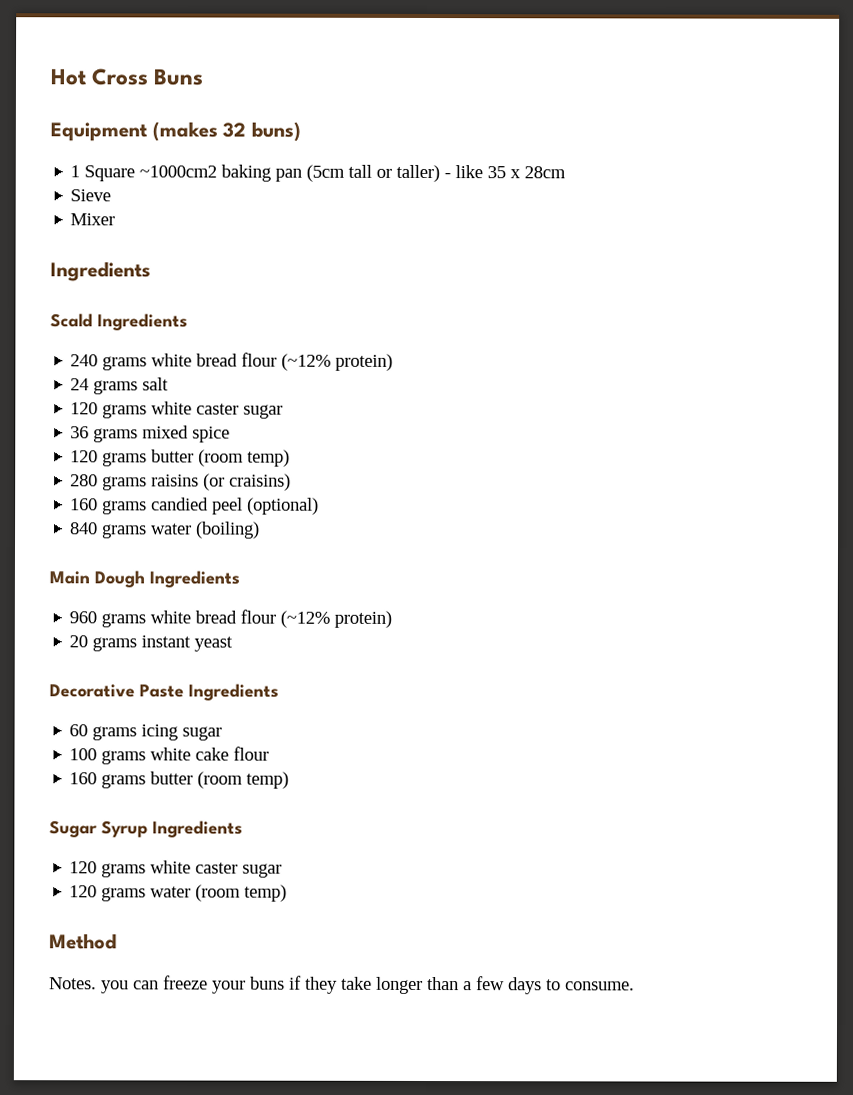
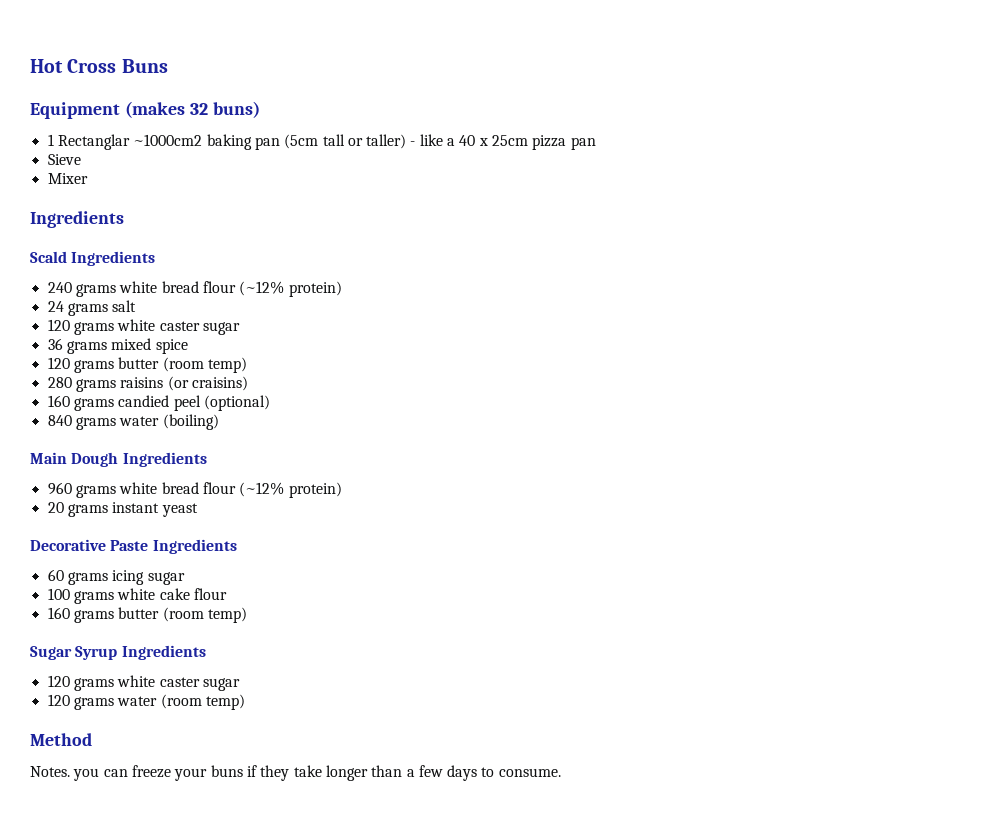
- 1 Square ~1000cm2 baking pan (5cm tall or taller) - like 35 x 28cm
+ 1 Rectanglar ~1000cm2 baking pan (5cm tall or taller) - like a 40 x 25cm pizza pan

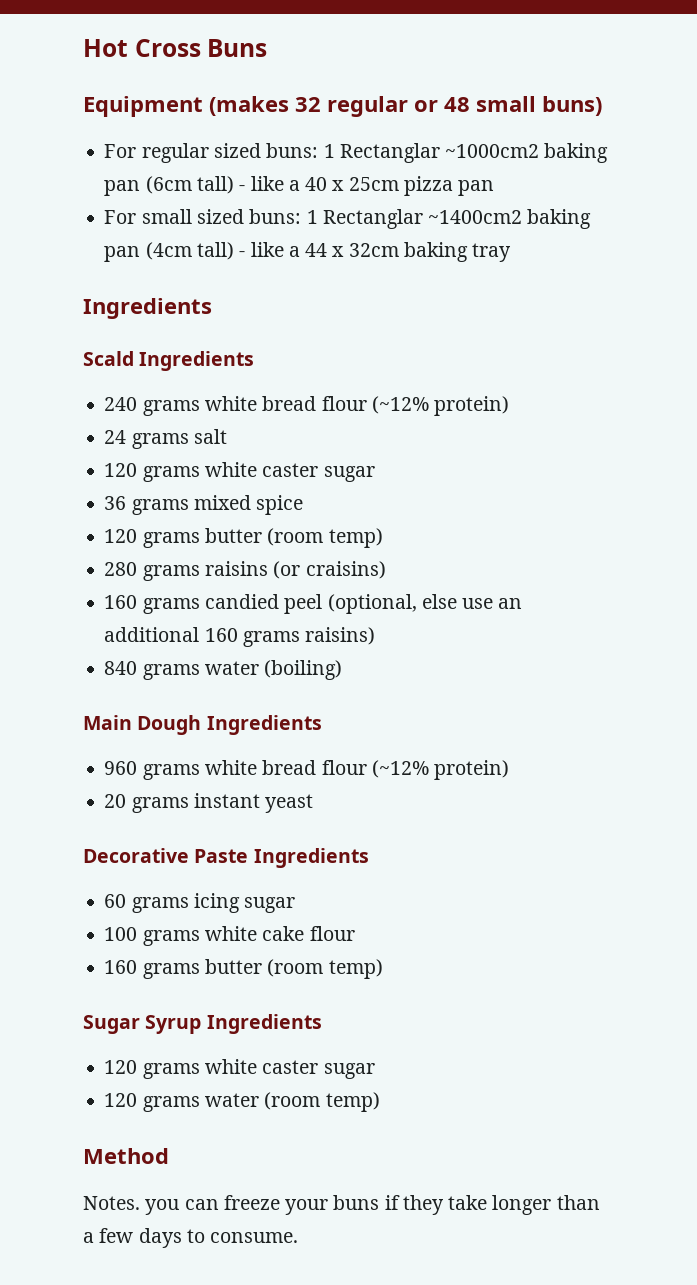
- Equipment (makes 32 buns)
- 1 Rectanglar ~1000cm2 baking pan (5cm tall or taller) - like a 40 x 25cm pizza pan
+ Equipment (makes 32 regular or 48 small buns)
+ For regular sized buns: 1 Rectanglar ~1000cm2 baking pan (6cm tall) - like a 40 x 25cm pizza pan
- Sieve
- Mixer
+ For small sized buns: 1 Rectanglar ~1400cm2 baking pan (4cm tall) - like a 44 x 32cm baking tray
- 160 grams candied peel (optional)
+ 160 grams candied peel (optional, else use an additional 160 grams raisins)

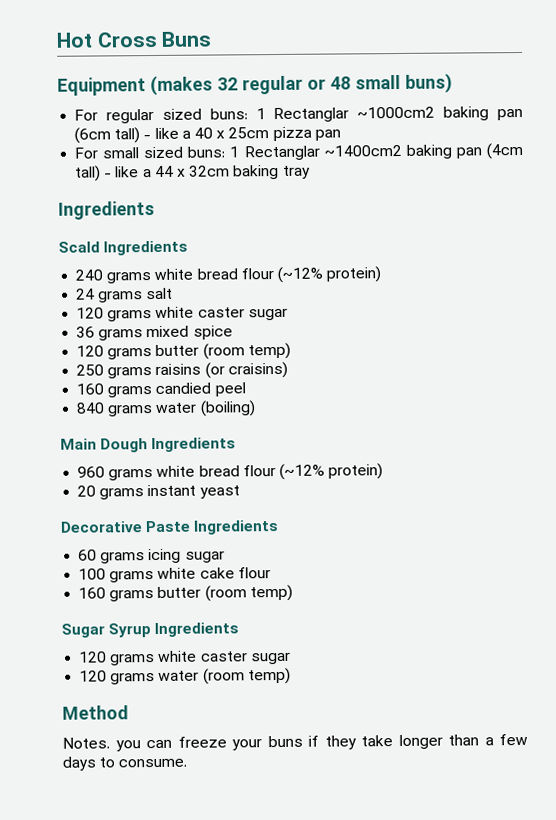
- 280 grams raisins (or craisins)
+ 250 grams raisins (or craisins)
- 160 grams candied peel (optional, else use an additional 160 grams raisins)
+ 160 grams candied peel

